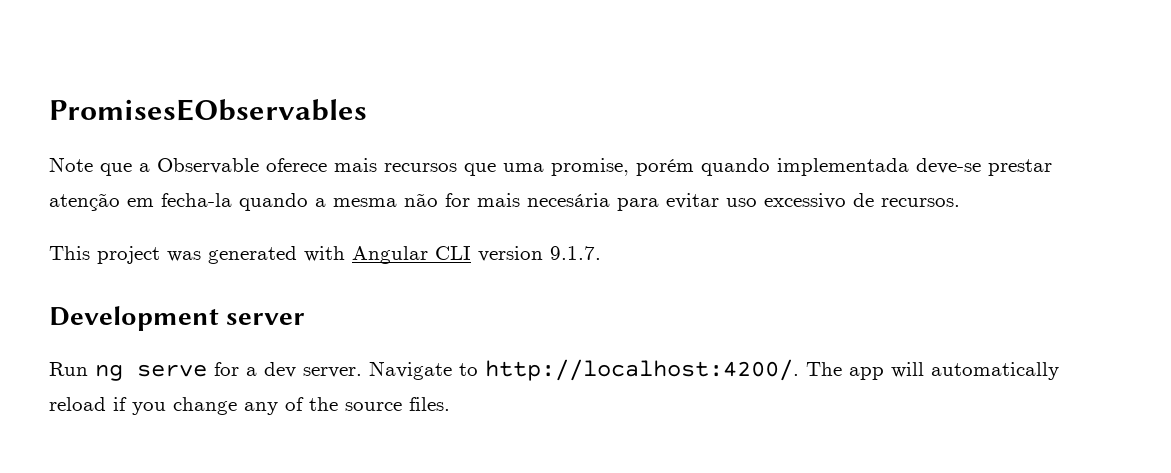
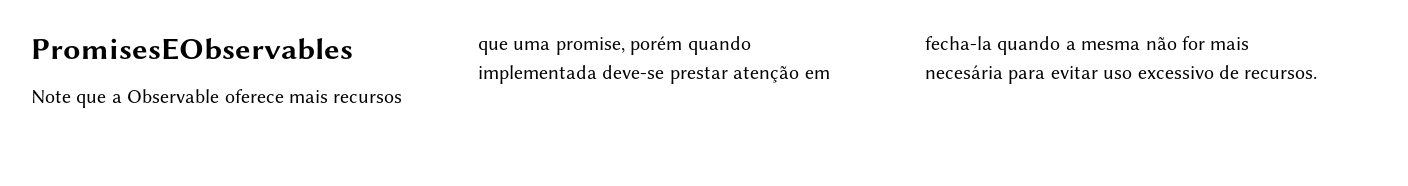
- This project was generated with Angular CLI version 9.1.7.
- Development server
- Run ng serve for a dev server. Navigate to http://localhost:4200/. The app will automatically reload if you change any of the source files.

